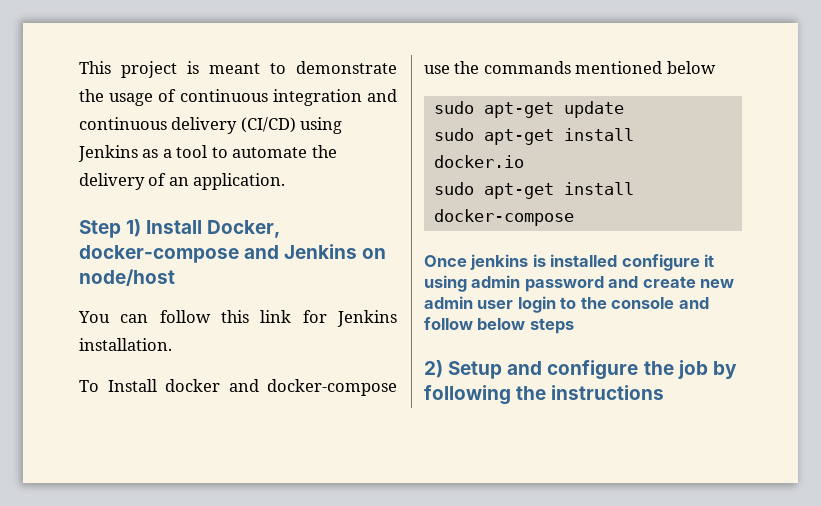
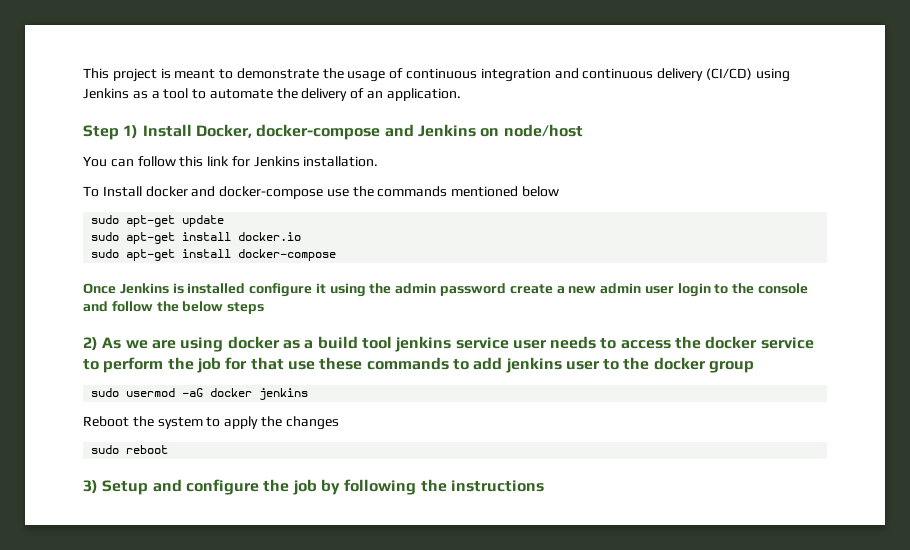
- Once jenkins is installed configure it using admin password and create new admin user login to the console and follow below steps
+ Once Jenkins is installed configure it using the admin password create a new admin user login to the console and follow the below steps
- 2) Setup and configure the job by following the instructions
+ 2) As we are using docker as a build tool jenkins service user needs to access the docker service to perform the job for that use these commands to add jenkins user to the docker group
+ sudo usermod -aG docker jenkins
+ Reboot the system to apply the changes
+ sudo reboot
+ 3) Setup and configure the job by following the instructions

